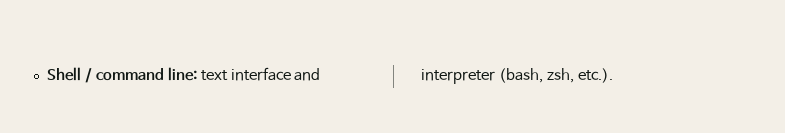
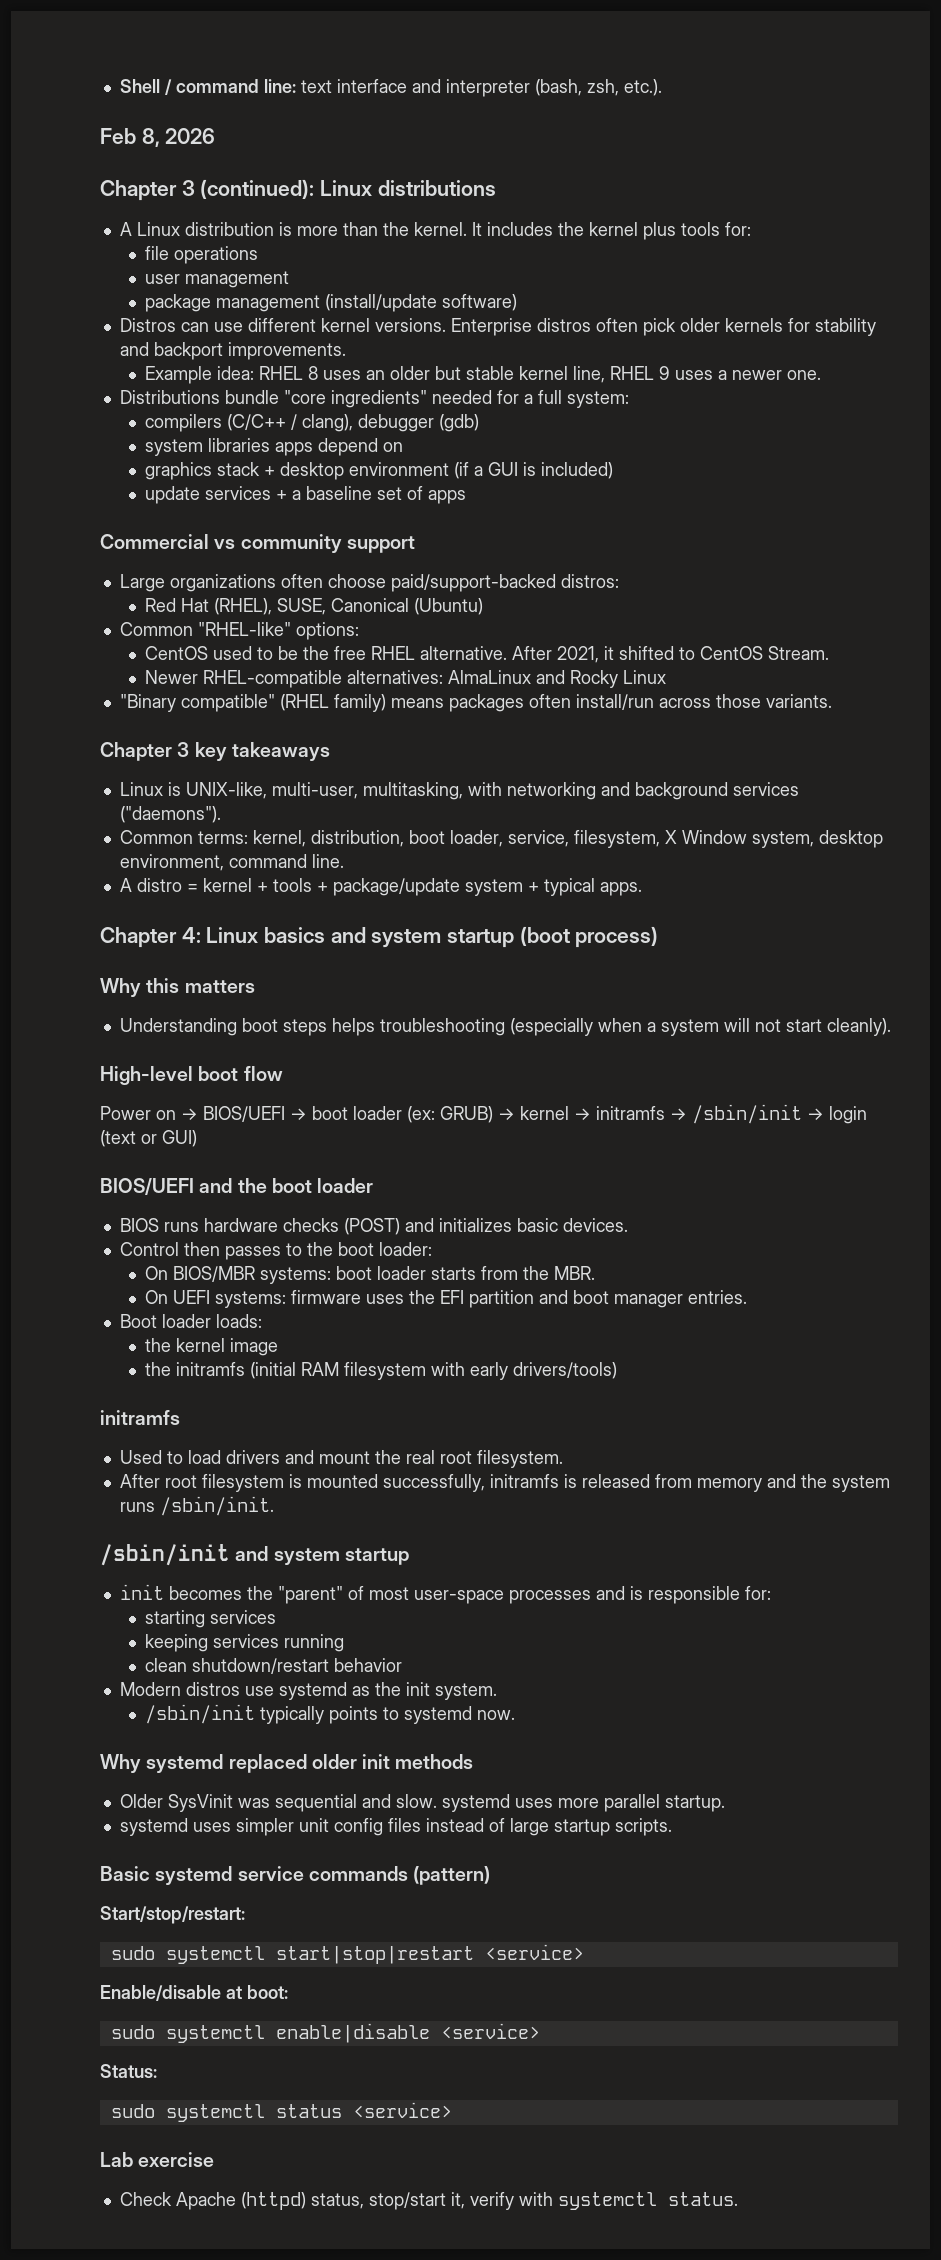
+ Feb 8, 2026
+ Chapter 3 (continued): Linux distributions
+ A Linux distribution is more than the kernel. It includes the kernel plus tools for:
+ file operations
+ user management
+ package management (install/update software)
+ Distros can use different kernel versions. Enterprise distros often pick older kernels for stability and backport improvements.
+ Example idea: RHEL 8 uses an older but stable kernel line, RHEL 9 uses a newer one.
+ Distributions bundle "core ingredients" needed for a full system:
+ compilers (C/C++ / clang), debugger (gdb)
+ system libraries apps depend on
+ graphics stack + desktop environment (if a GUI is included)
+ update services + a baseline set of apps
+ Commercial vs community support
+ Large organizations often choose paid/support-backed distros:
+ Red Hat (RHEL), SUSE, Canonical (Ubuntu)
+ Common "RHEL-like" options:
+ CentOS used to be the free RHEL alternative. After 2021, it shifted to CentOS Stream.
+ Newer RHEL-compatible alternatives: AlmaLinux and Rocky Linux
+ "Binary compatible" (RHEL family) means packages often install/run across those variants.
+ Chapter 3 key takeaways
+ Linux is UNIX-like, multi-user, multitasking, with networking and background services ("daemons").
+ Common terms: kernel, distribution, boot loader, service, filesystem, X Window system, desktop environment, command line.
+ A distro = kernel + tools + package/update system + typical apps.
+ Chapter 4: Linux basics and system startup (boot process)
+ Why this matters
+ Understanding boot steps helps troubleshooting (especially when a system will not start cleanly).
+ High-level boot flow
+ Power on → BIOS/UEFI → boot loader (ex: GRUB) → kernel → initramfs → /sbin/init → login (text or GUI)
+ BIOS/UEFI and the boot loader
+ BIOS runs hardware checks (POST) and initializes basic devices.
+ Control then passes to the boot loader:
+ On BIOS/MBR systems: boot loader starts from the MBR.
+ On UEFI systems: firmware uses the EFI partition and boot manager entries.
+ Boot loader loads:
+ the kernel image
+ the initramfs (initial RAM filesystem with early drivers/tools)
+ initramfs
+ Used to load drivers and mount the real root filesystem.
+ After root filesystem is mounted successfully, initramfs is released from memory and the system runs /sbin/init.
+ /sbin/init and system startup
+ init becomes the "parent" of most user-space processes and is responsible for:
+ starting services
+ keeping services running
+ clean shutdown/restart behavior
+ Modern distros use systemd as the init system.
+ /sbin/init typically points to systemd now.
+ Why systemd replaced older init methods
+ Older SysVinit was sequential and slow. systemd uses more parallel startup.
+ systemd uses simpler unit config files instead of large startup scripts.
+ Basic systemd service commands (pattern)
+ Start/stop/restart:
+ sudo systemctl start|stop|restart <service>
+ Enable/disable at boot:
+ sudo systemctl enable|disable <service>
+ Status:
+ sudo systemctl status <service>
+ Lab exercise
+ Check Apache (httpd) status, stop/start it, verify with systemctl status.

